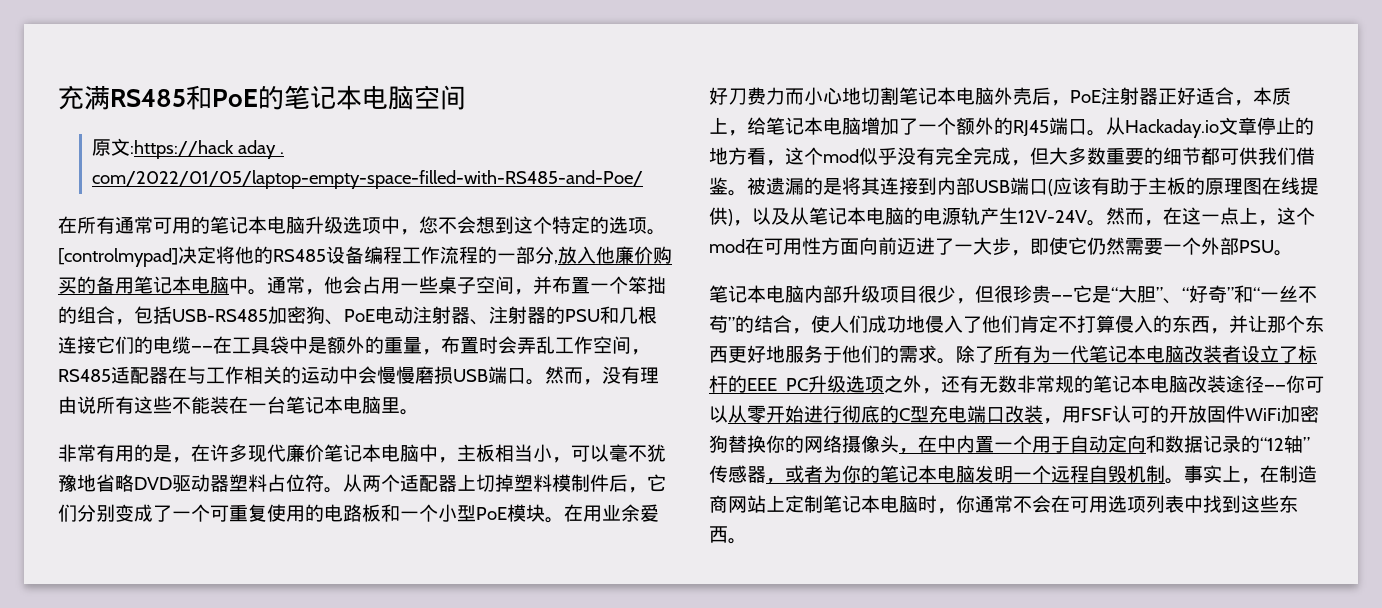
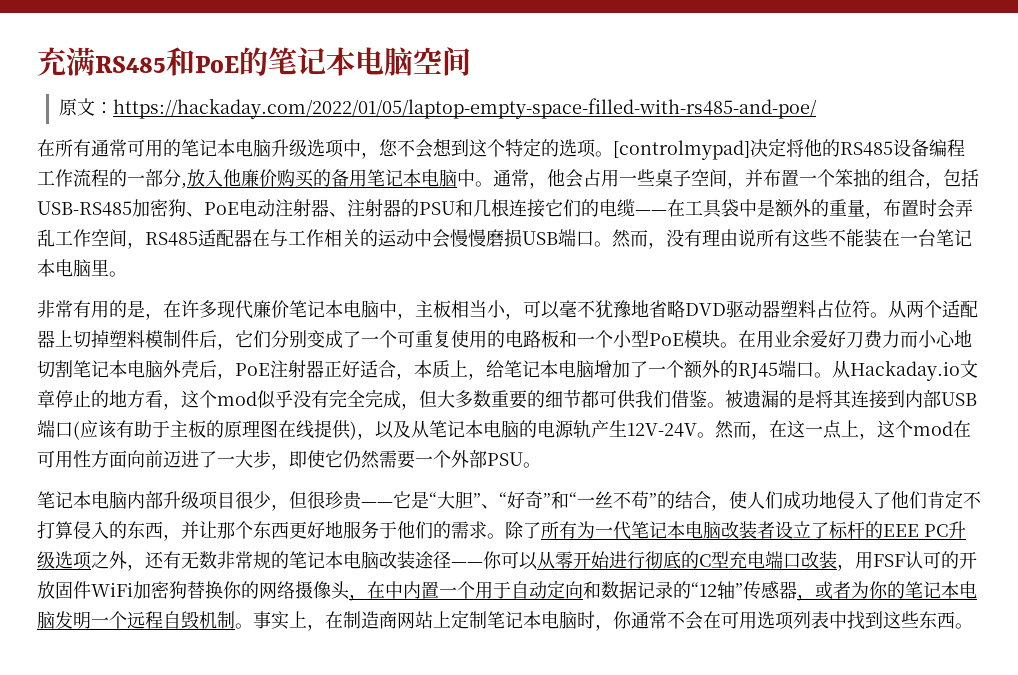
- 原文:https://hack aday . com/2022/01/05/laptop-empty-space-filled-with-RS485-and-Poe/
+ 原文：https://hackaday.com/2022/01/05/laptop-empty-space-filled-with-rs485-and-poe/

